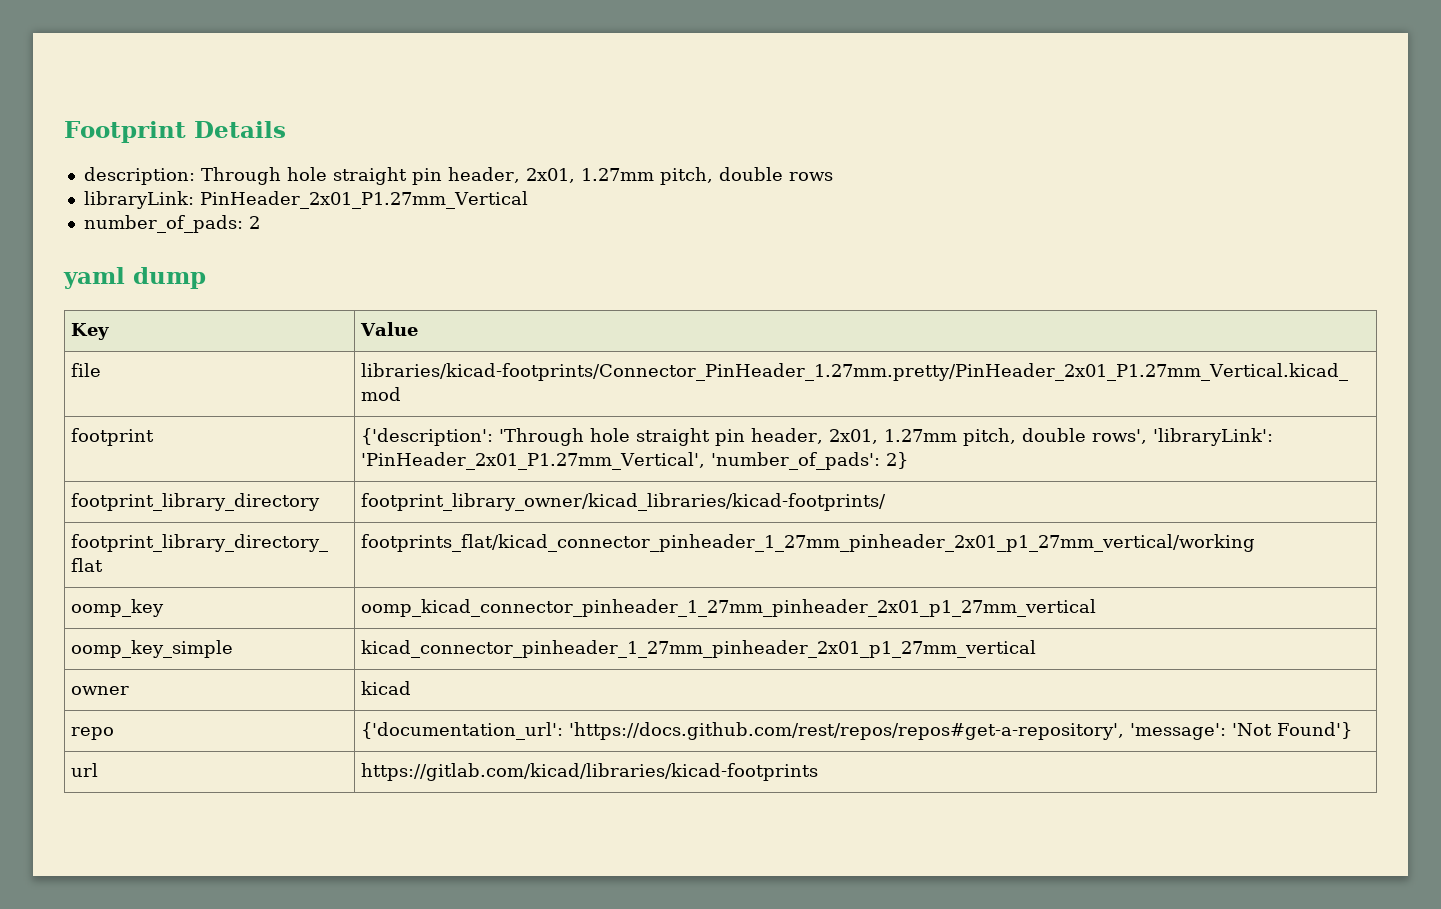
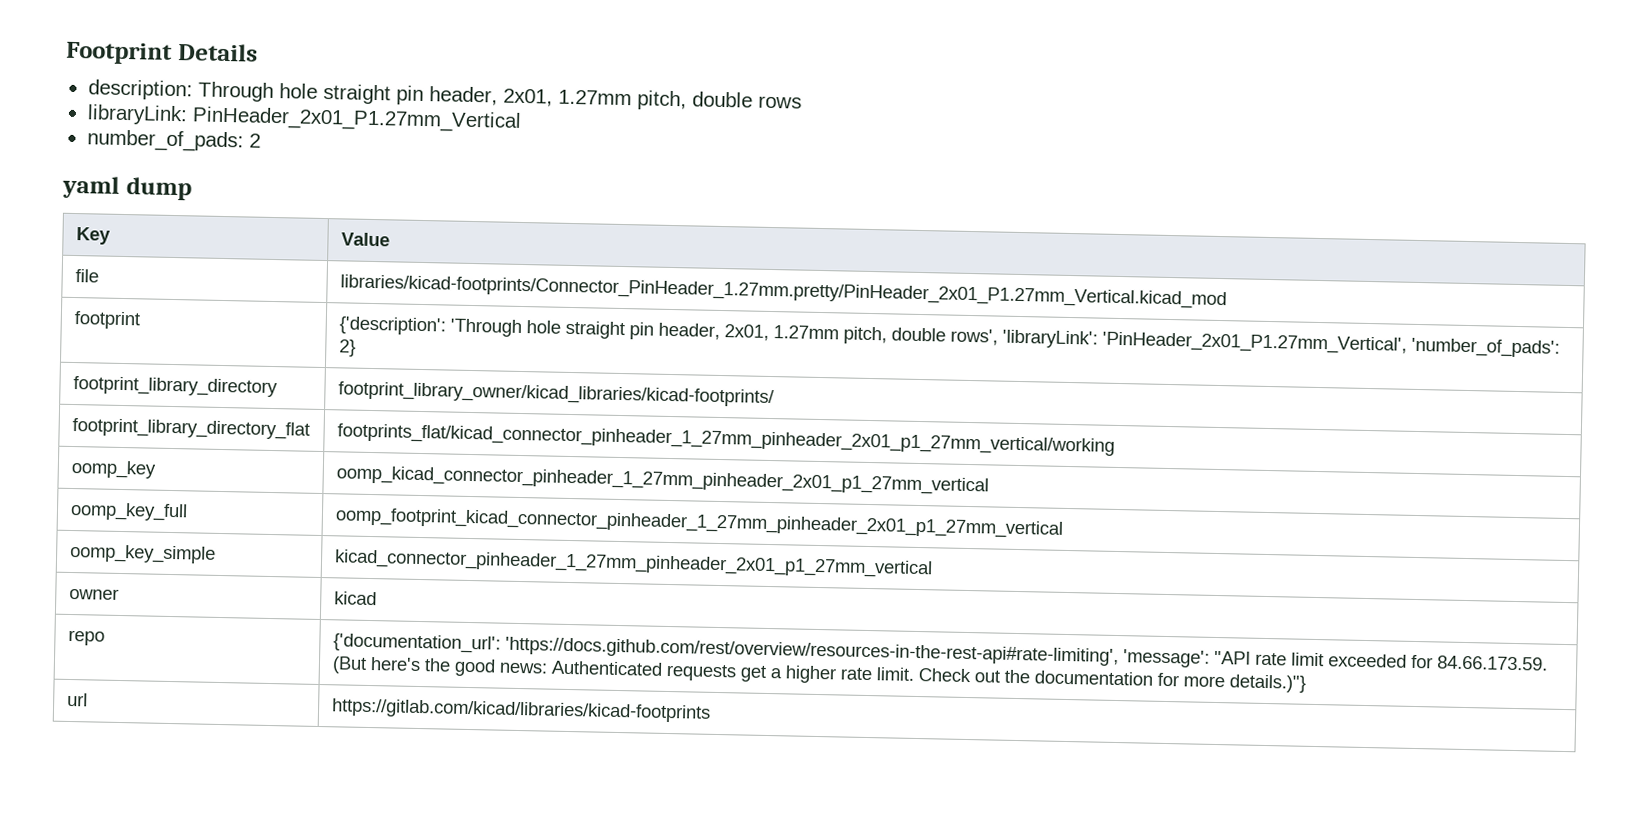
+ oomp_key_full | oomp_footprint_kicad_connector_pinheader_1_27mm_pinheader_2x01_p1_27mm_vertical
- repo | {'documentation_url': 'https://docs.github.com/rest/repos/repos#get-a-repository', 'message': 'Not Found'}
+ repo | {'documentation_url': 'https://docs.github.com/rest/overview/resources-in-the-rest-api#rate-limiting', 'message': "API rate limit exceeded for 84.66.173.59. (But here's the good news: Authenticated requests get a higher rate limit. Check out the documentation for more details.)"}

